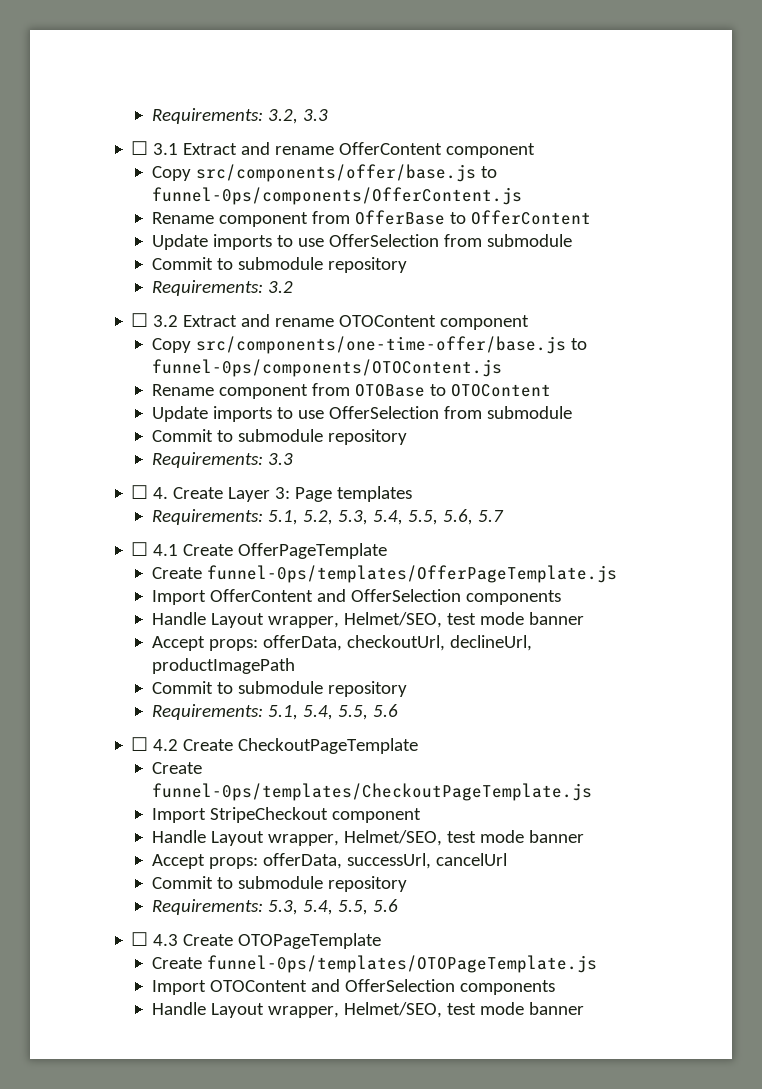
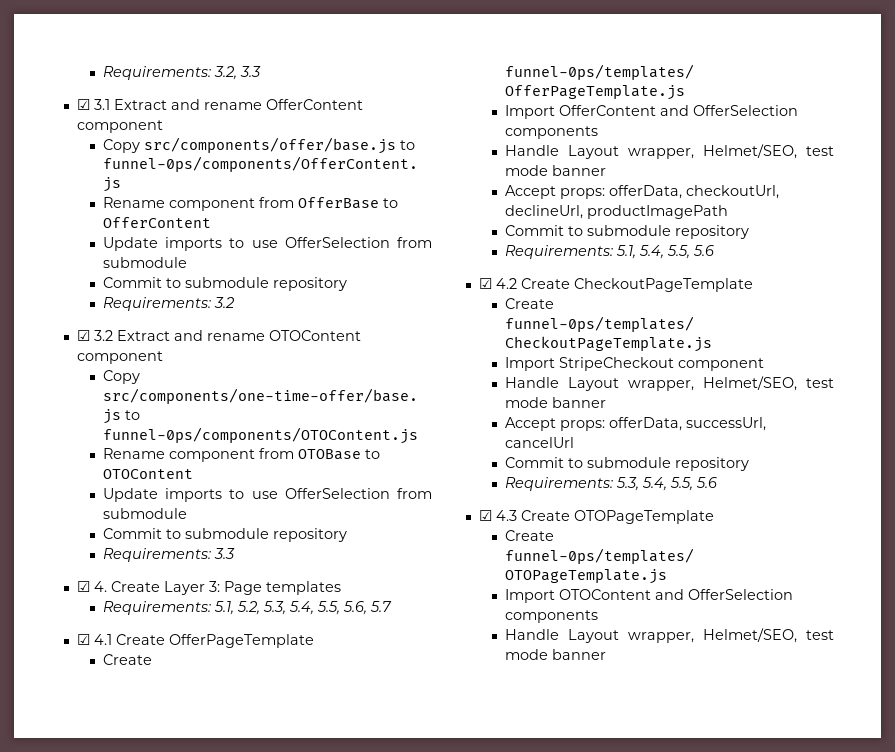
- ☐ 3.1 Extract and rename OfferContent component
+ ☑ 3.1 Extract and rename OfferContent component
- ☐ 3.2 Extract and rename OTOContent component
+ ☑ 3.2 Extract and rename OTOContent component
- ☐ 4. Create Layer 3: Page templates
+ ☑ 4. Create Layer 3: Page templates
- ☐ 4.1 Create OfferPageTemplate
+ ☑ 4.1 Create OfferPageTemplate
- ☐ 4.2 Create CheckoutPageTemplate
+ ☑ 4.2 Create CheckoutPageTemplate
- ☐ 4.3 Create OTOPageTemplate
+ ☑ 4.3 Create OTOPageTemplate

